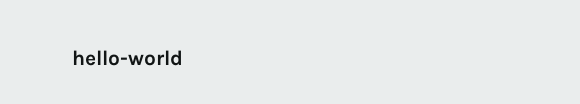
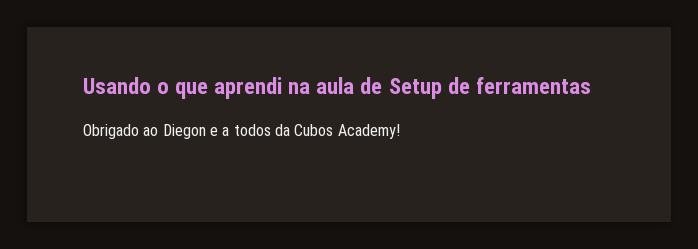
- hello-world
+ Usando o que aprendi na aula de Setup de ferramentas
+ Obrigado ao Diegon e a todos da Cubos Academy!

